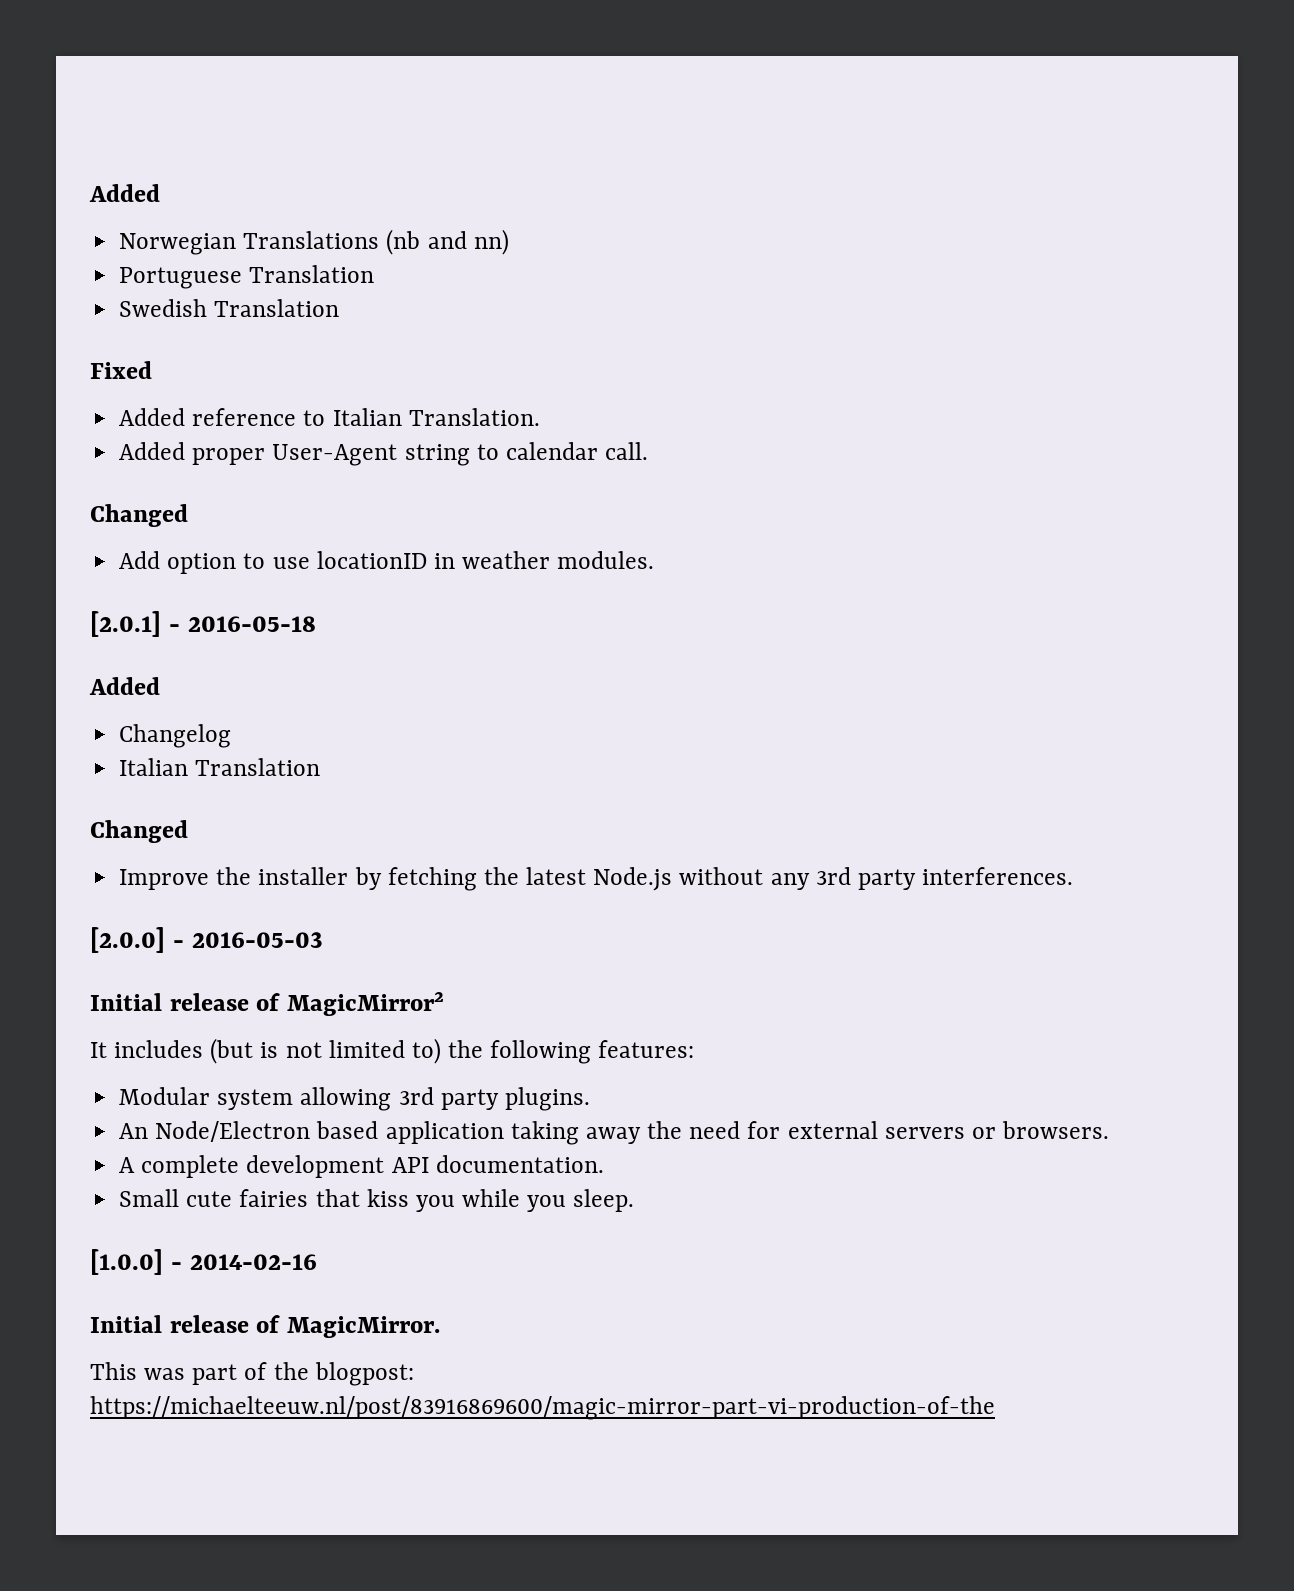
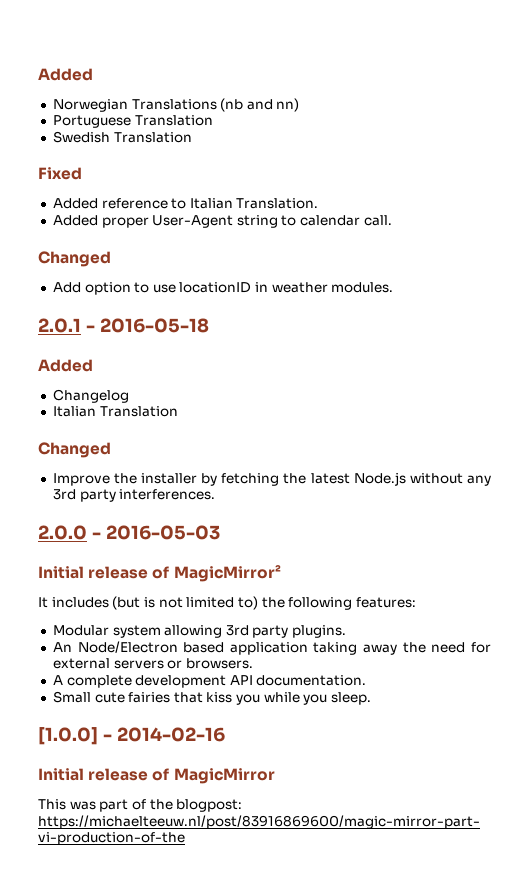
- [2.0.1] - 2016-05-18
+ 2.0.1 - 2016-05-18
- [2.0.0] - 2016-05-03
+ 2.0.0 - 2016-05-03
- Initial release of MagicMirror.
+ Initial release of MagicMirror

